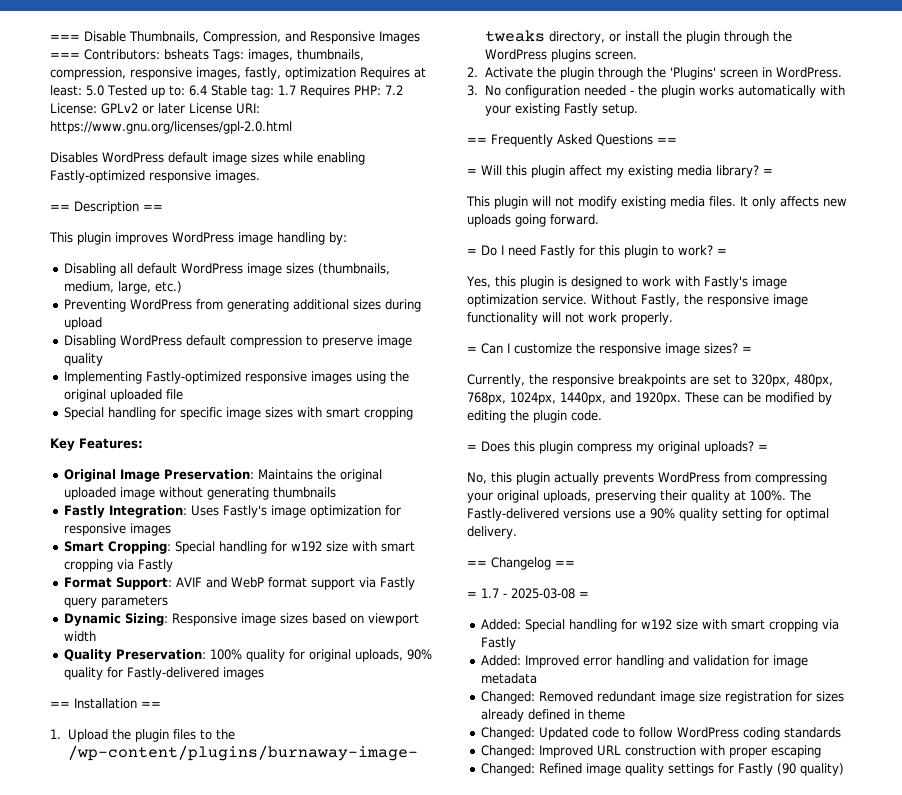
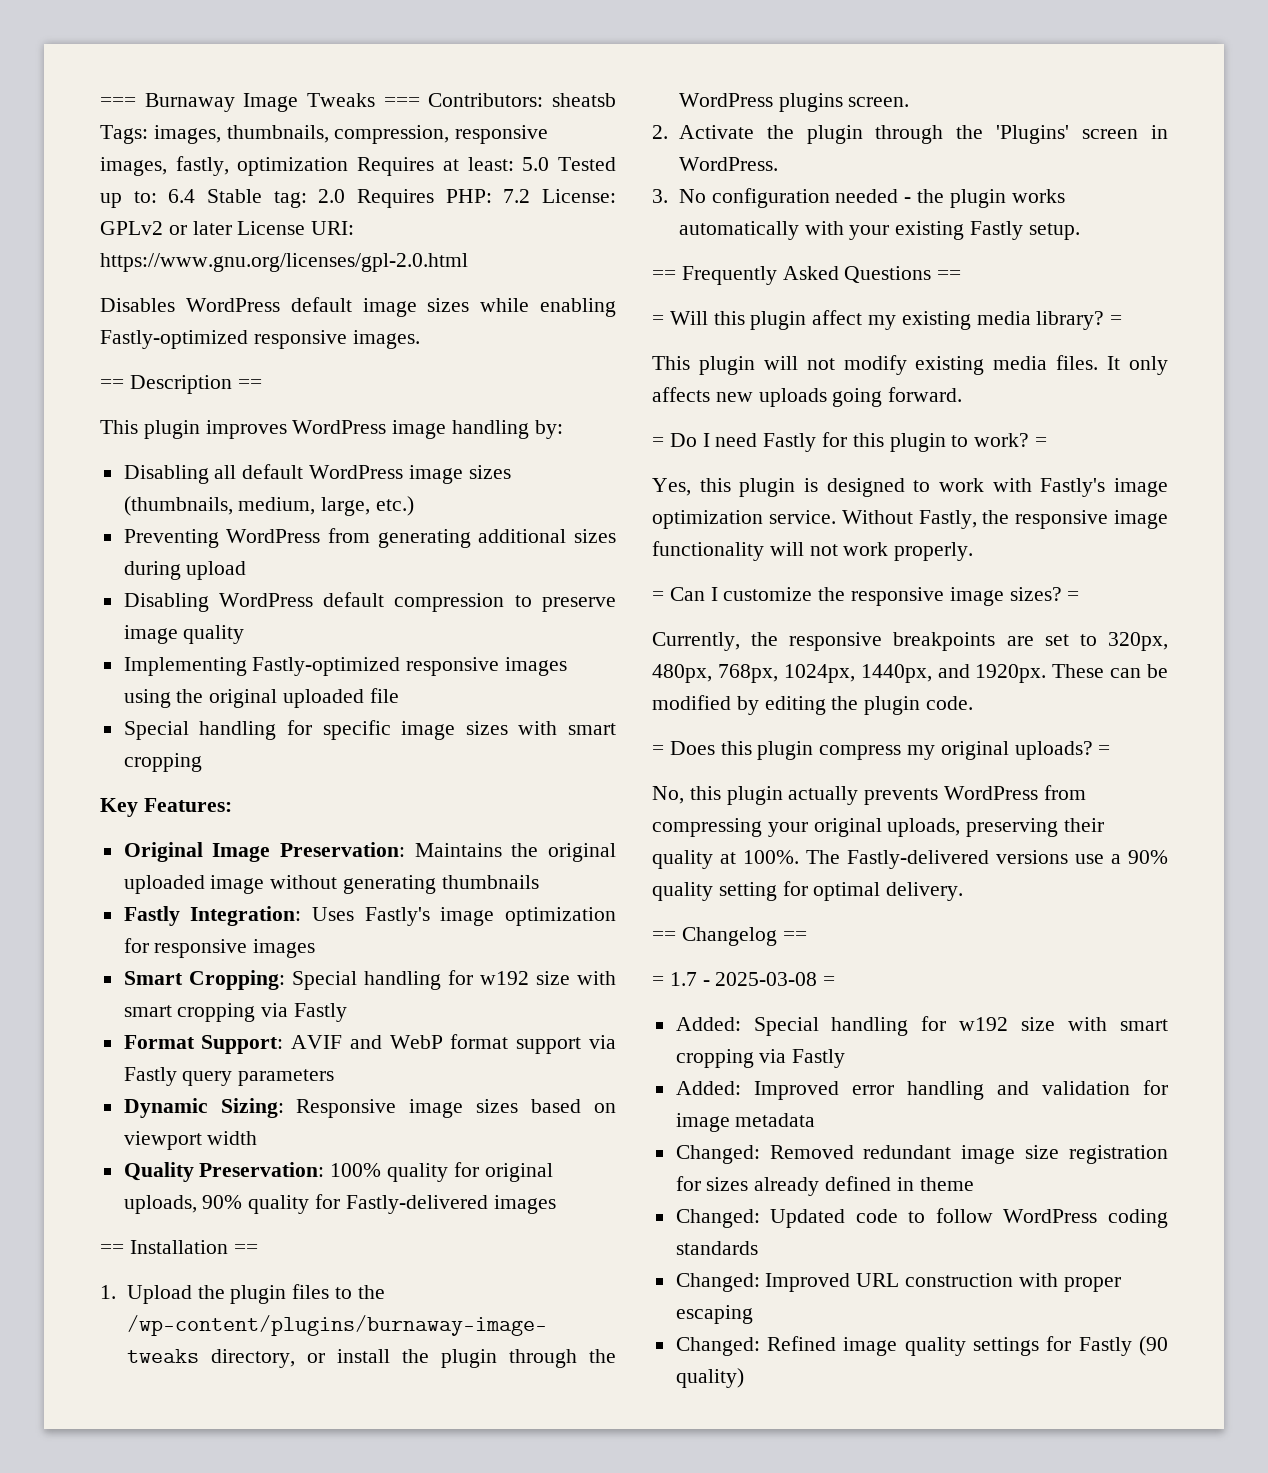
- === Disable Thumbnails, Compression, and Responsive Images === Contributors: bsheats Tags: images, thumbnails, compression, responsive images, fastly, optimization Requires at least: 5.0 Tested up to: 6.4 Stable tag: 1.7 Requires PHP: 7.2 License: GPLv2 or later License URI: https://www.gnu.org/licenses/gpl-2.0.html
+ === Burnaway Image Tweaks === Contributors: sheatsb Tags: images, thumbnails, compression, responsive images, fastly, optimization Requires at least: 5.0 Tested up to: 6.4 Stable tag: 2.0 Requires PHP: 7.2 License: GPLv2 or later License URI: https://www.gnu.org/licenses/gpl-2.0.html

